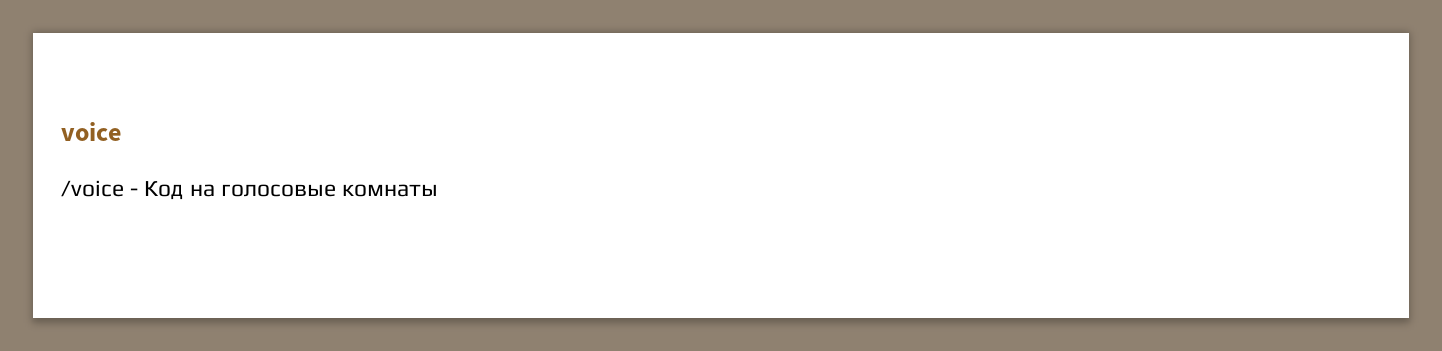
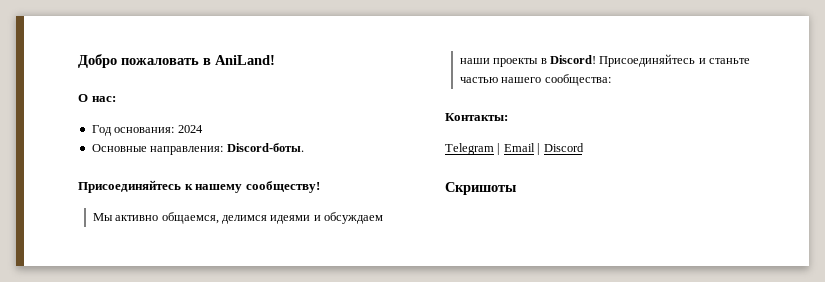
- voice
- /voice - Код на голосовые комнаты
+ Добро пожаловать в AniLand!
+ О нас:
+ Год основания: 2024
+ Основные направления: Discord-боты.
+ Присоединяйтесь к нашему сообществу!
+ Мы активно общаемся, делимся идеями и обсуждаем наши проекты в Discord! Присоединяйтесь и станьте частью нашего сообщества:
+ Контакты:
+ Telegram | Email | Discord
+ Скришоты

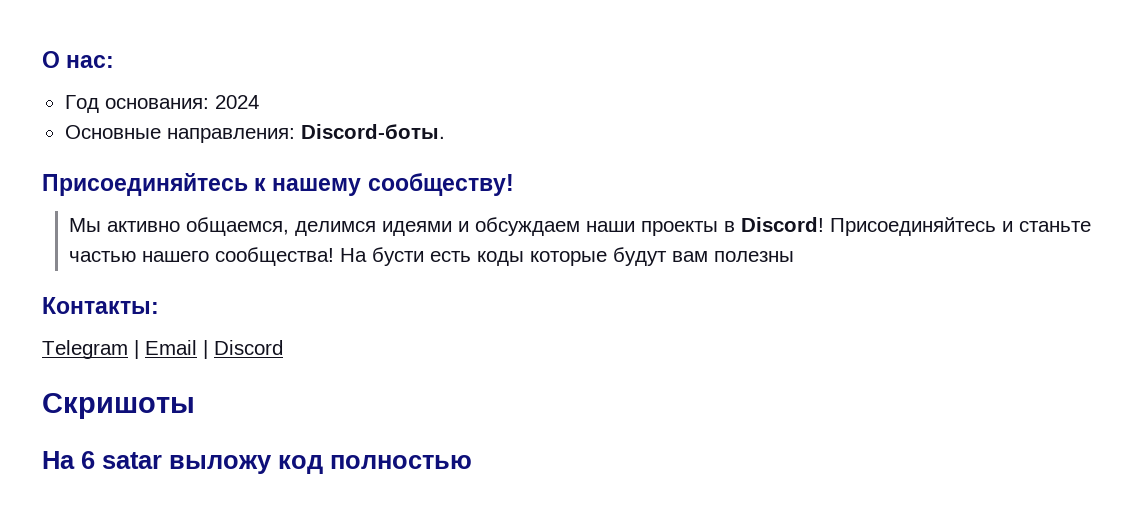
- Добро пожаловать в AniLand!
- Присоединяйтесь и станьте частью нашего сообщества:
+ Присоединяйтесь и станьте частью нашего сообщества! На бусти есть коды которые будут вам полезны
+ На 6 satar выложу код полностью

